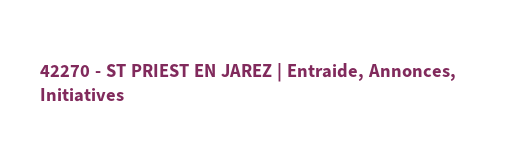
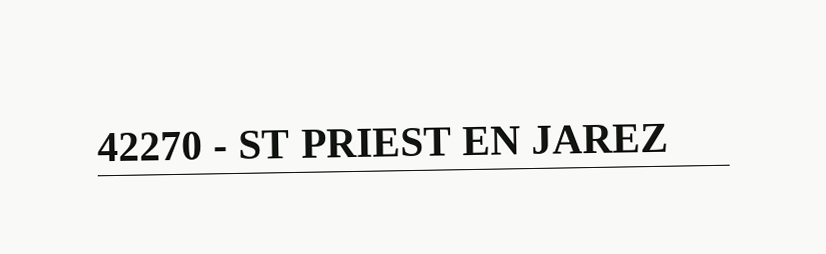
- 42270 - ST PRIEST EN JAREZ | Entraide, Annonces, Initiatives
+ 42270 - ST PRIEST EN JAREZ

